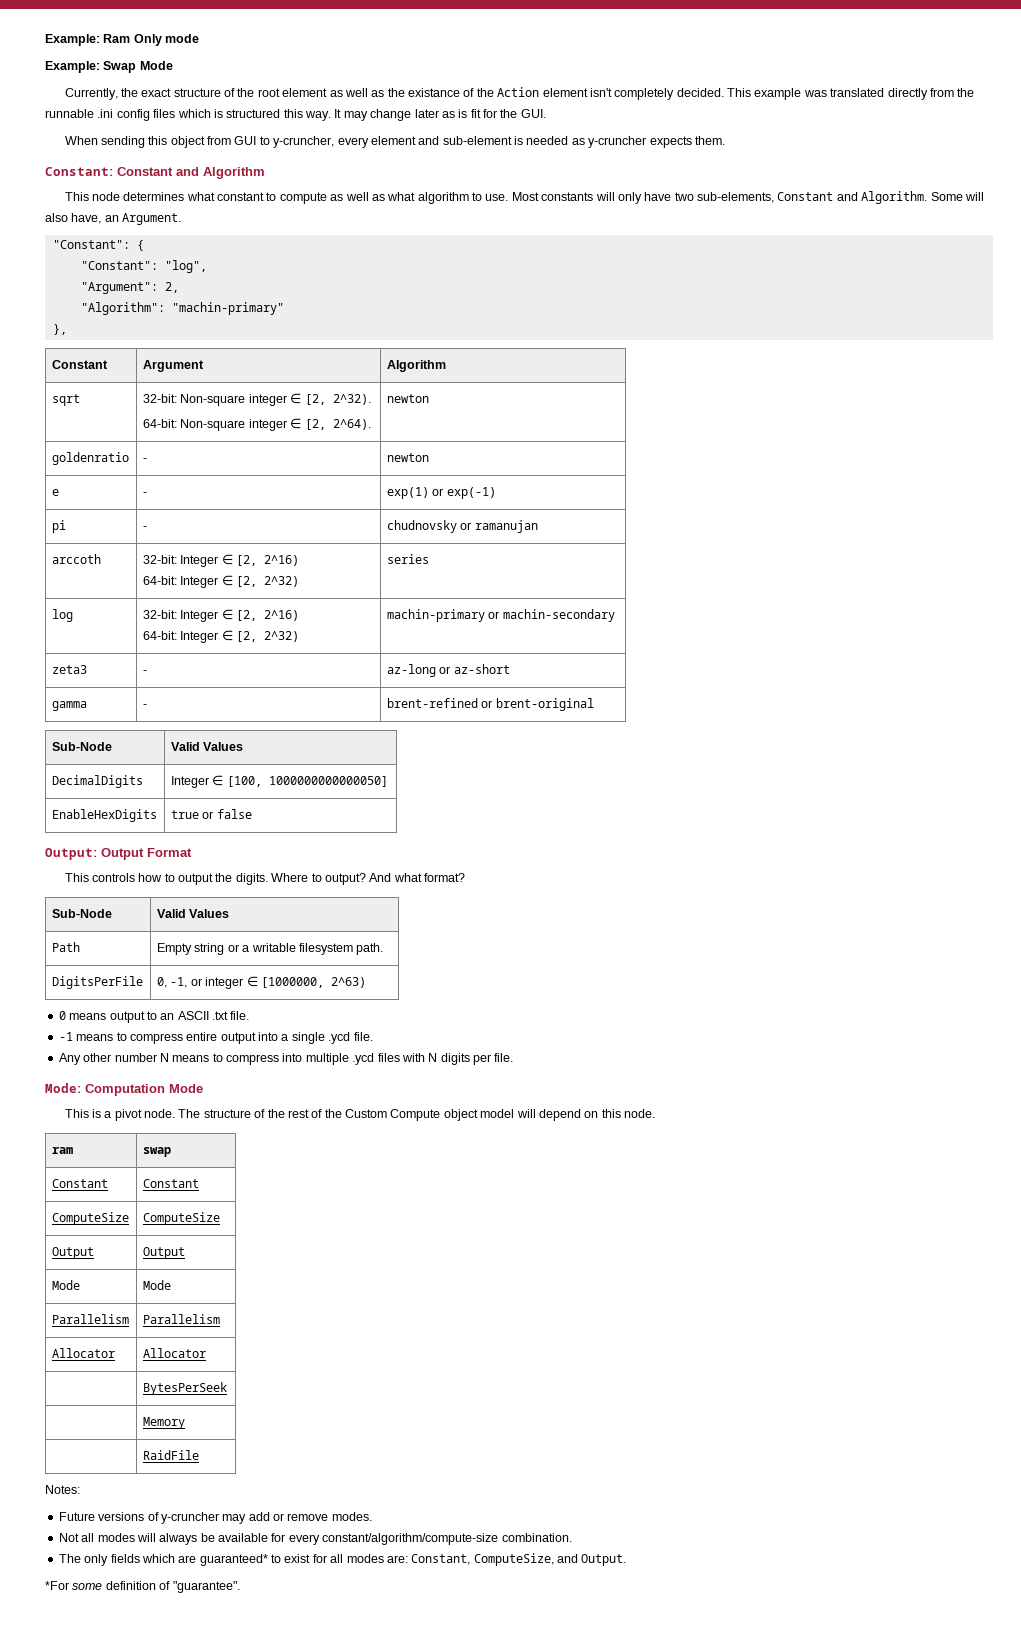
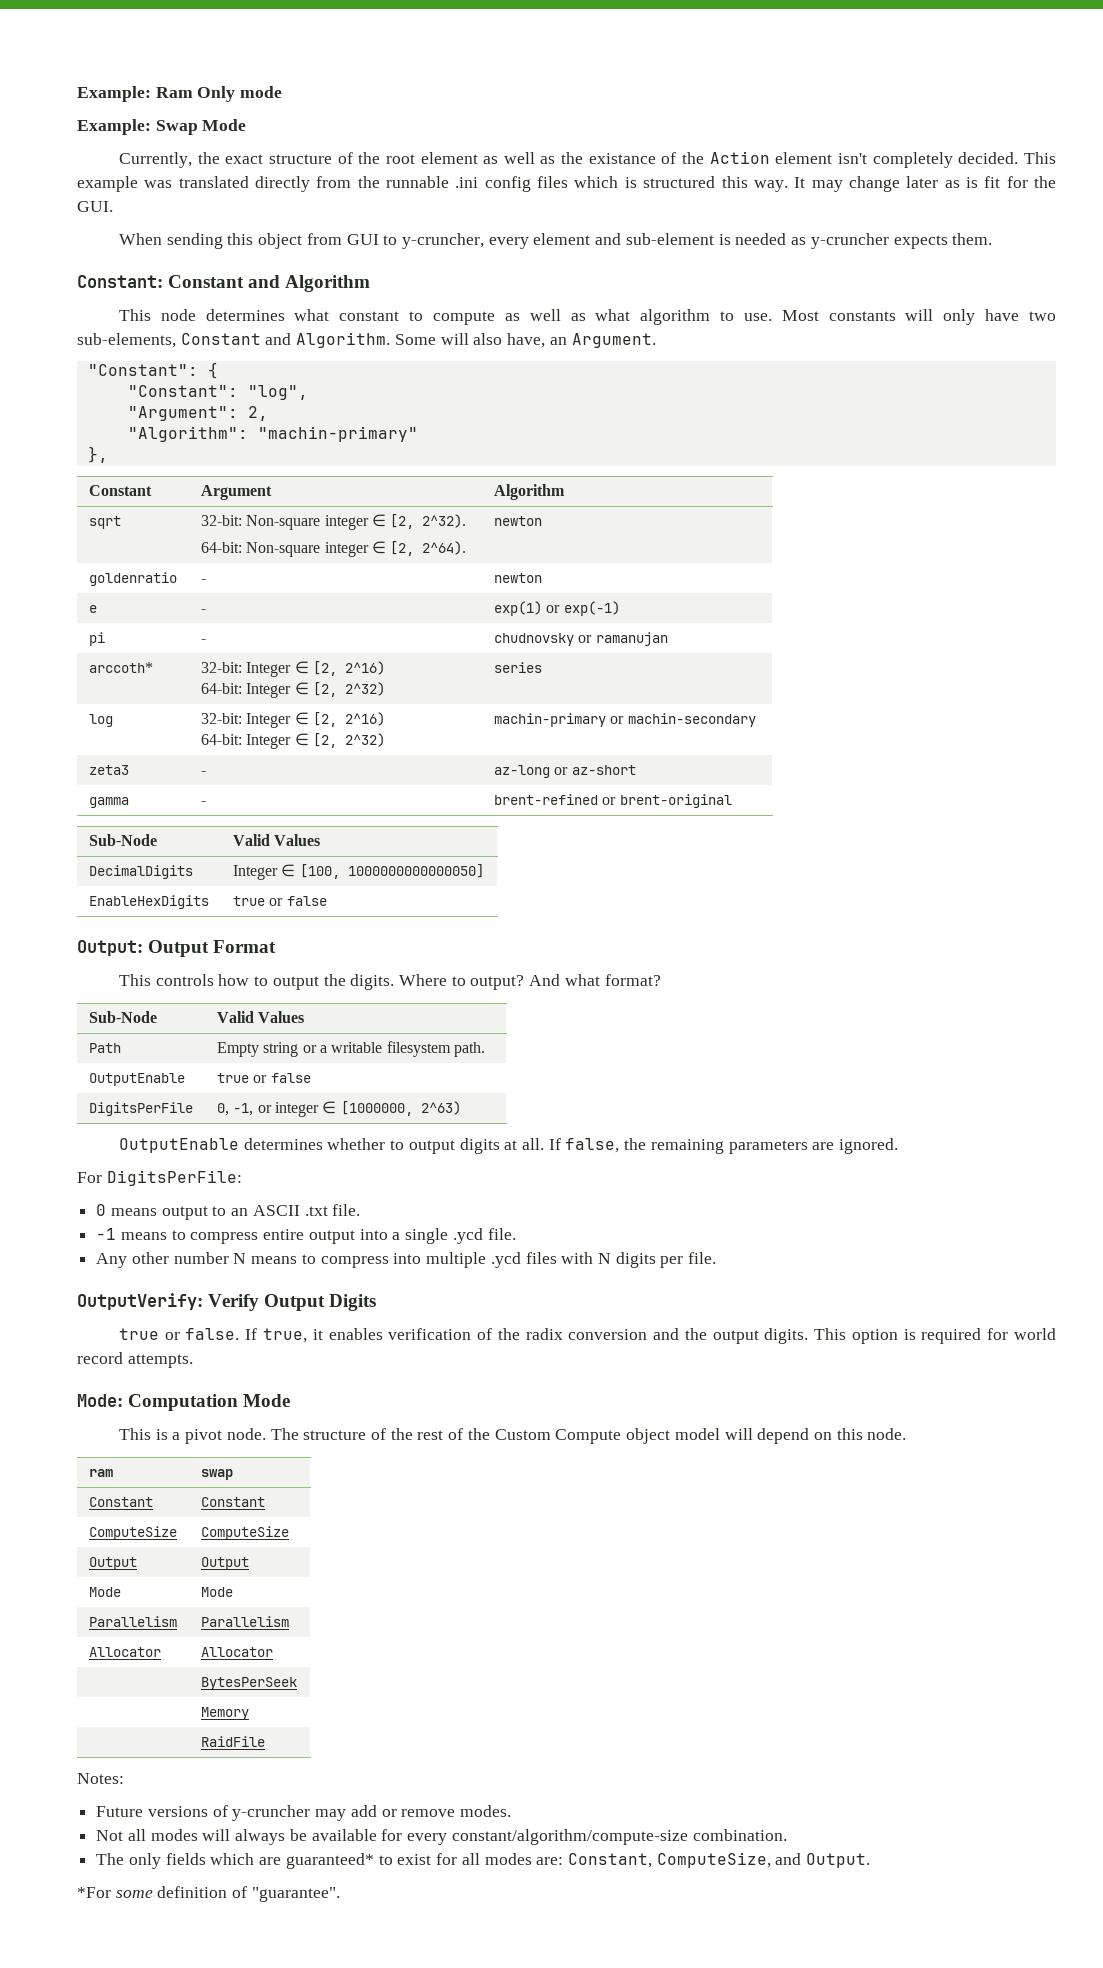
- arccoth | 32-bit: Integer ∈ [2, 2^16)
+ arccoth* | 32-bit: Integer ∈ [2, 2^16)
+ OutputEnable | true or false
+ OutputEnable determines whether to output digits at all. If false, the remaining parameters are ignored.
+ For DigitsPerFile:
+ OutputVerify: Verify Output Digits
+ true or false. If true, it enables verification of the radix conversion and the output digits. This option is required for world record attempts.

